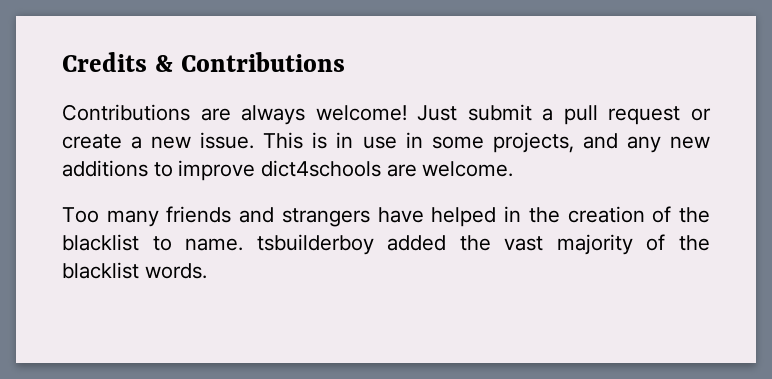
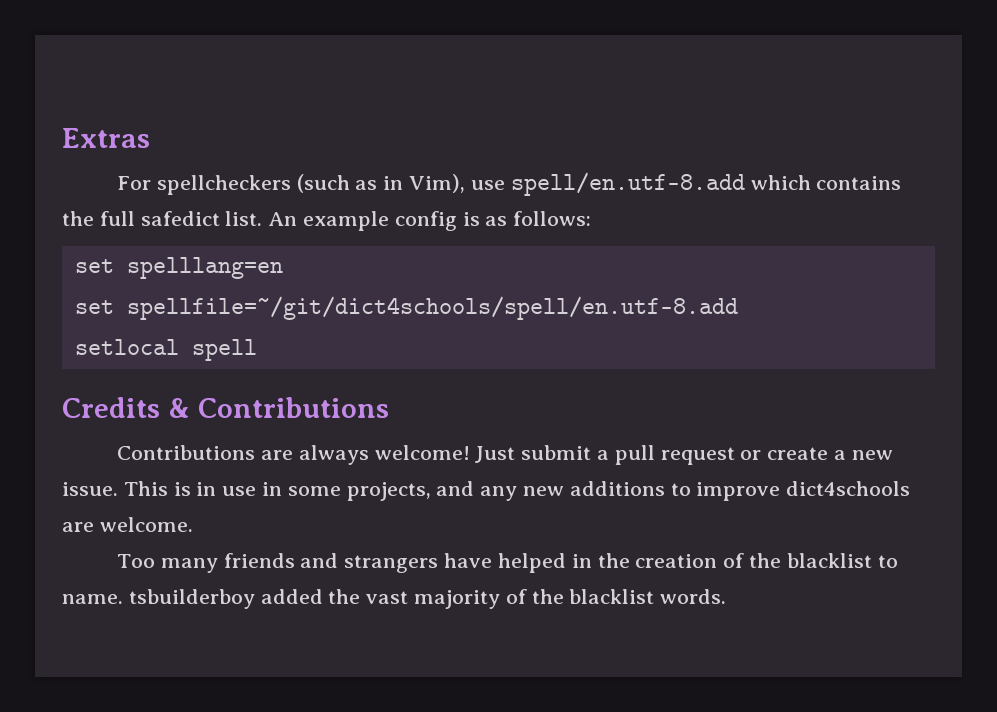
+ Extras
+ For spellcheckers (such as in Vim), use spell/en.utf-8.add which contains the full safedict list. An example config is as follows:
+ set spelllang=en
+ set spellfile=~/git/dict4schools/spell/en.utf-8.add
+ setlocal spell

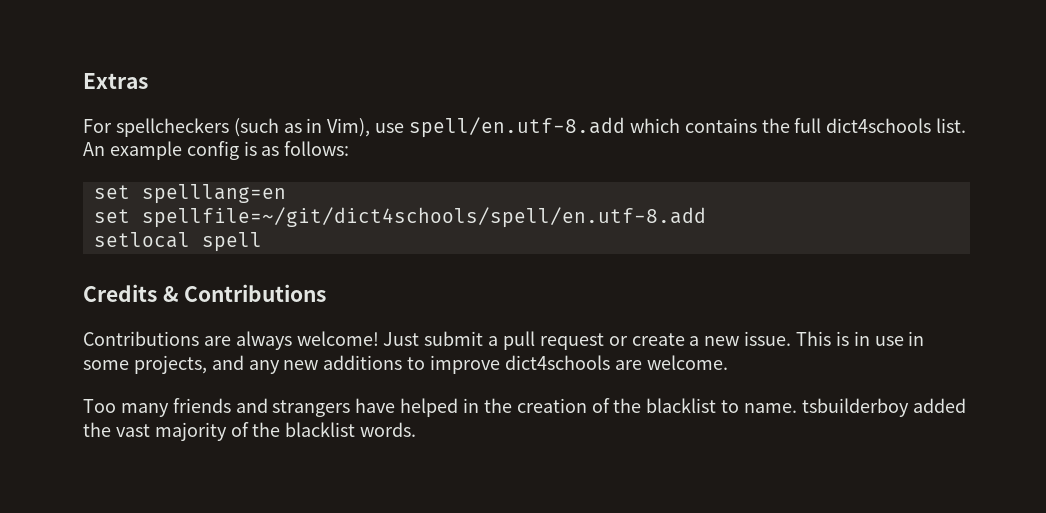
- For spellcheckers (such as in Vim), use spell/en.utf-8.add which contains the full safedict list.
+ For spellcheckers (such as in Vim), use spell/en.utf-8.add which contains the full dict4schools list.

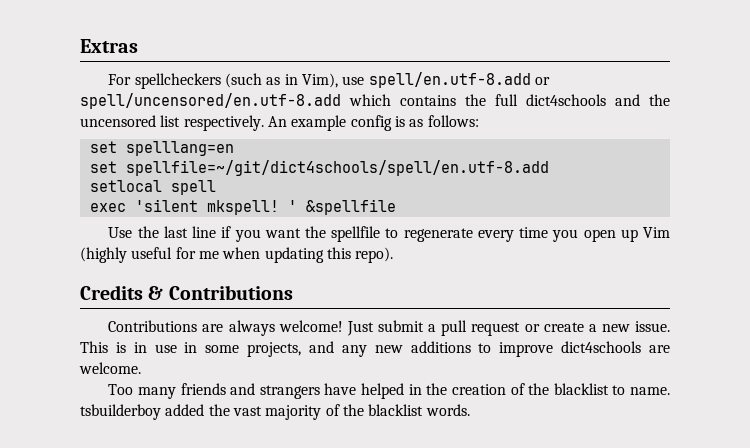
- For spellcheckers (such as in Vim), use spell/en.utf-8.add which contains the full dict4schools list.
+ For spellcheckers (such as in Vim), use spell/en.utf-8.add or spell/uncensored/en.utf-8.add which contains the full dict4schools and the uncensored list respectively.
+ exec 'silent mkspell! ' &spellfile
+ Use the last line if you want the spellfile to regenerate every time you open up Vim (highly useful for me when updating this repo).

